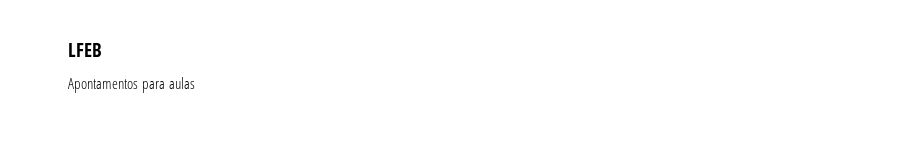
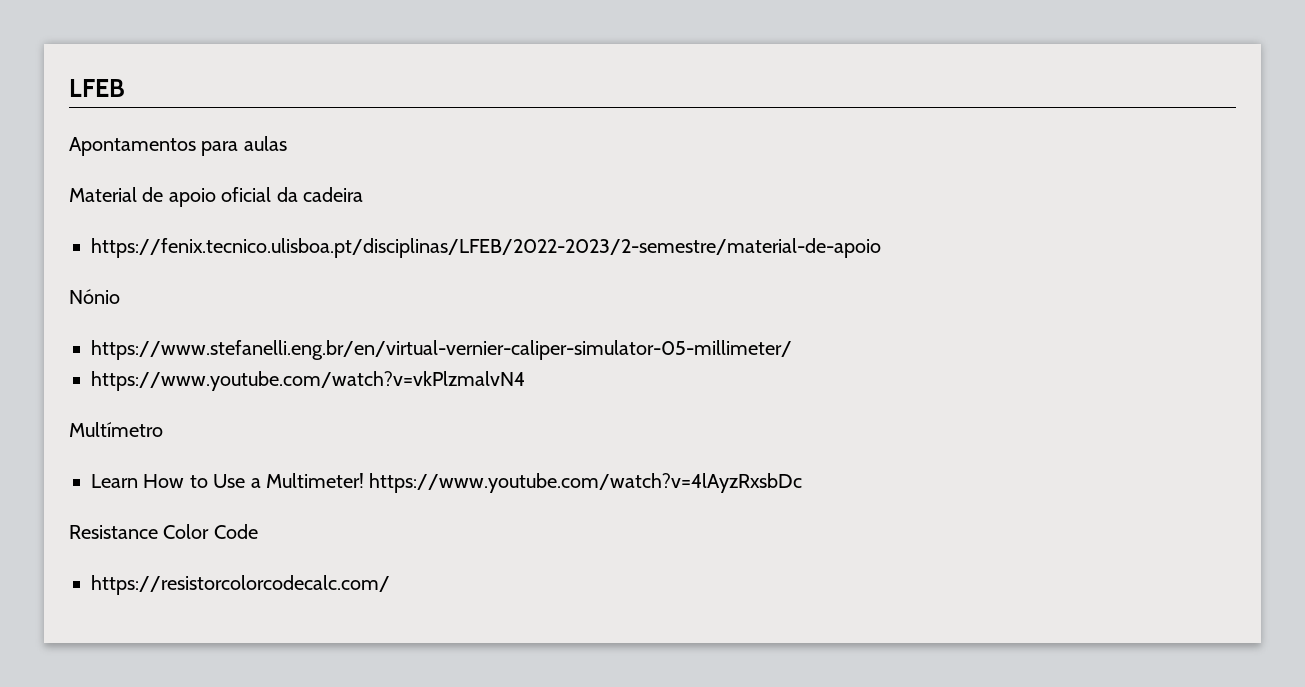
+ Material de apoio oficial da cadeira
+ https://fenix.tecnico.ulisboa.pt/disciplinas/LFEB/2022-2023/2-semestre/material-de-apoio
+ Nónio
+ https://www.stefanelli.eng.br/en/virtual-vernier-caliper-simulator-05-millimeter/
+ https://www.youtube.com/watch?v=vkPlzmalvN4
+ Multímetro
+ Learn How to Use a Multimeter! https://www.youtube.com/watch?v=4lAyzRxsbDc
+ Resistance Color Code
+ https://resistorcolorcodecalc.com/

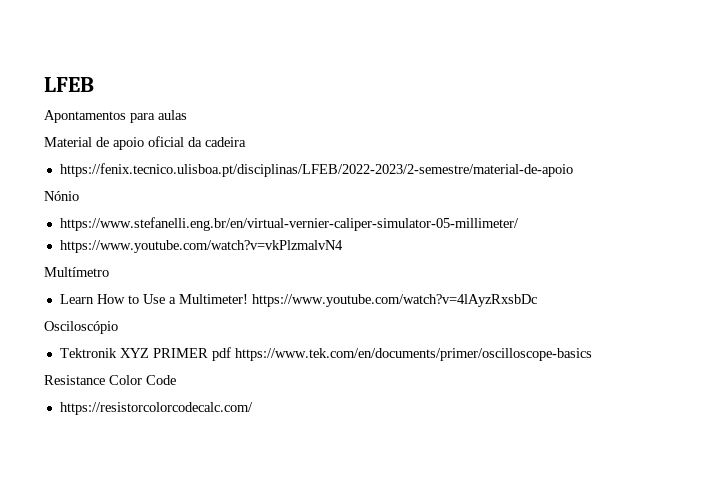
+ Osciloscópio
+ Tektronik XYZ PRIMER pdf https://www.tek.com/en/documents/primer/oscilloscope-basics

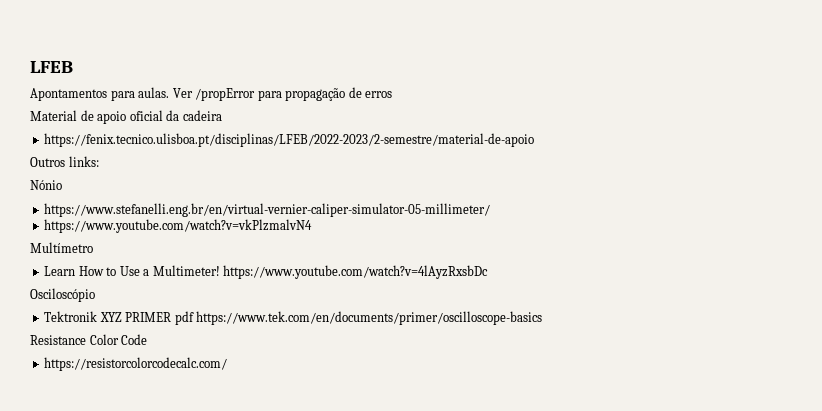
- Apontamentos para aulas
+ Apontamentos para aulas. Ver /propError para propagação de erros
+ Outros links:

